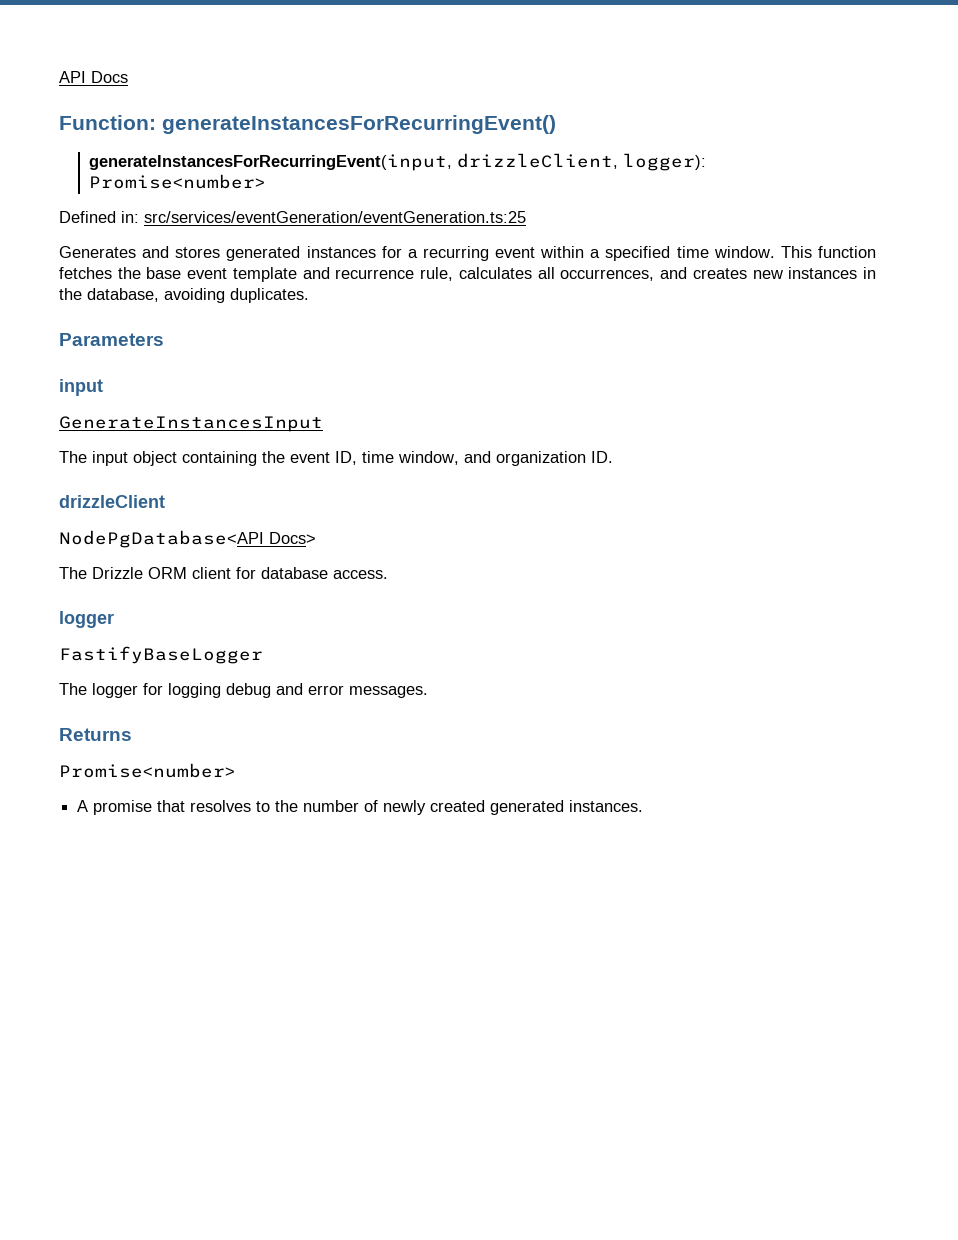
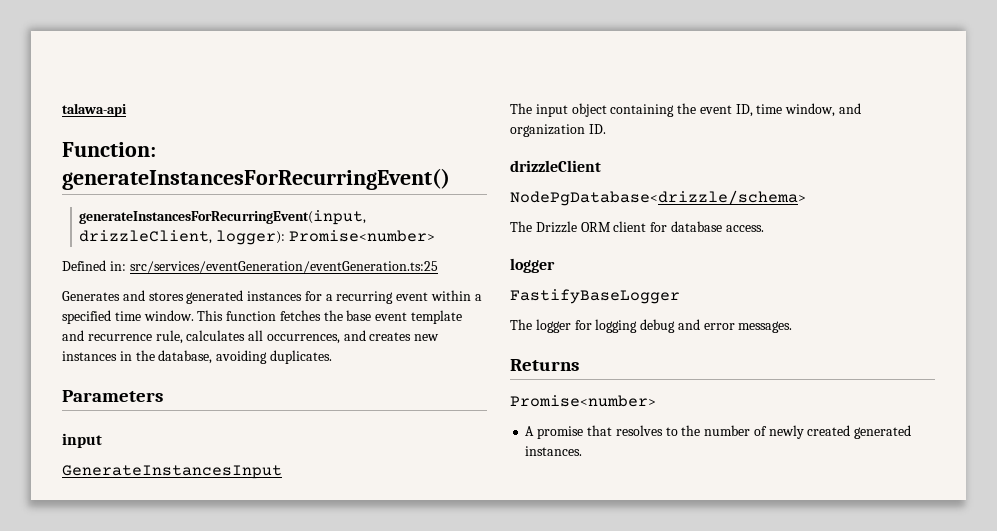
- API Docs
+ talawa-api
- NodePgDatabase<API Docs>
+ NodePgDatabase<drizzle/schema>

